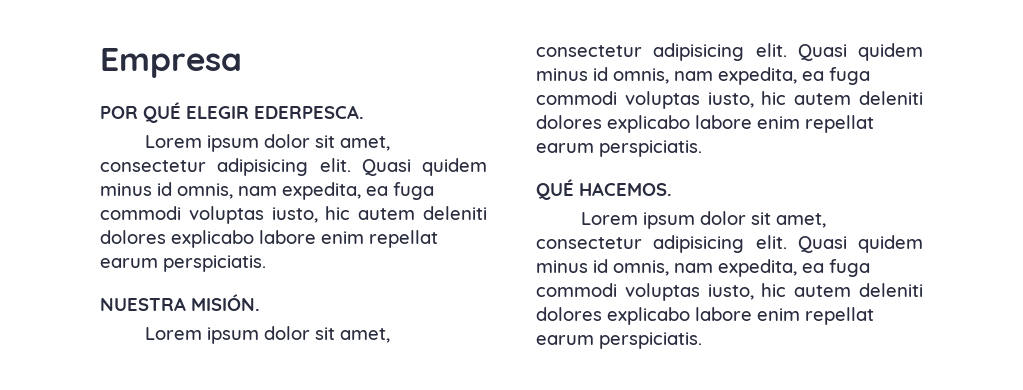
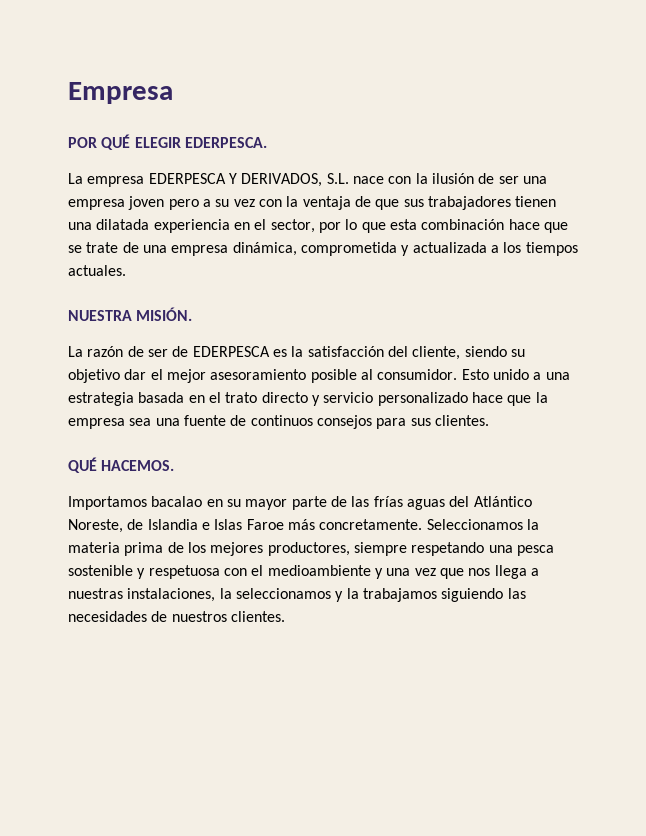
  POR QUÉ ELEGIR EDERPESCA.
- Lorem ipsum dolor sit amet, consectetur adipisicing elit. Quasi quidem minus id omnis, nam expedita, ea fuga commodi voluptas iusto, hic autem deleniti dolores explicabo labore enim repellat earum perspiciatis.
+ La empresa EDERPESCA Y DERIVADOS, S.L. nace con la ilusión de ser una empresa joven pero a su vez con la ventaja de que sus trabajadores tienen una dilatada experiencia en el sector, por lo que esta combinación hace que se trate de una empresa dinámica, comprometida y actualizada a los tiempos actuales.
  NUESTRA MISIÓN.
- Lorem ipsum dolor sit amet, consectetur adipisicing elit. Quasi quidem minus id omnis, nam expedita, ea fuga commodi voluptas iusto, hic autem deleniti dolores explicabo labore enim repellat earum perspiciatis.
+ La razón de ser de EDERPESCA es la satisfacción del cliente, siendo su objetivo dar el mejor asesoramiento posible al consumidor. Esto unido a una estrategia basada en el trato directo y servicio personalizado hace que la empresa sea una fuente de continuos consejos para sus clientes.
  QUÉ HACEMOS.
- Lorem ipsum dolor sit amet, consectetur adipisicing elit. Quasi quidem minus id omnis, nam expedita, ea fuga commodi voluptas iusto, hic autem deleniti dolores explicabo labore enim repellat earum perspiciatis.
+ Importamos bacalao en su mayor parte de las frías aguas del Atlántico Noreste, de Islandia e Islas Faroe más concretamente. Seleccionamos la materia prima de los mejores productores, siempre respetando una pesca sostenible y respetuosa con el medioambiente y una vez que nos llega a nuestras instalaciones, la seleccionamos y la trabajamos siguiendo las necesidades de nuestros clientes.

